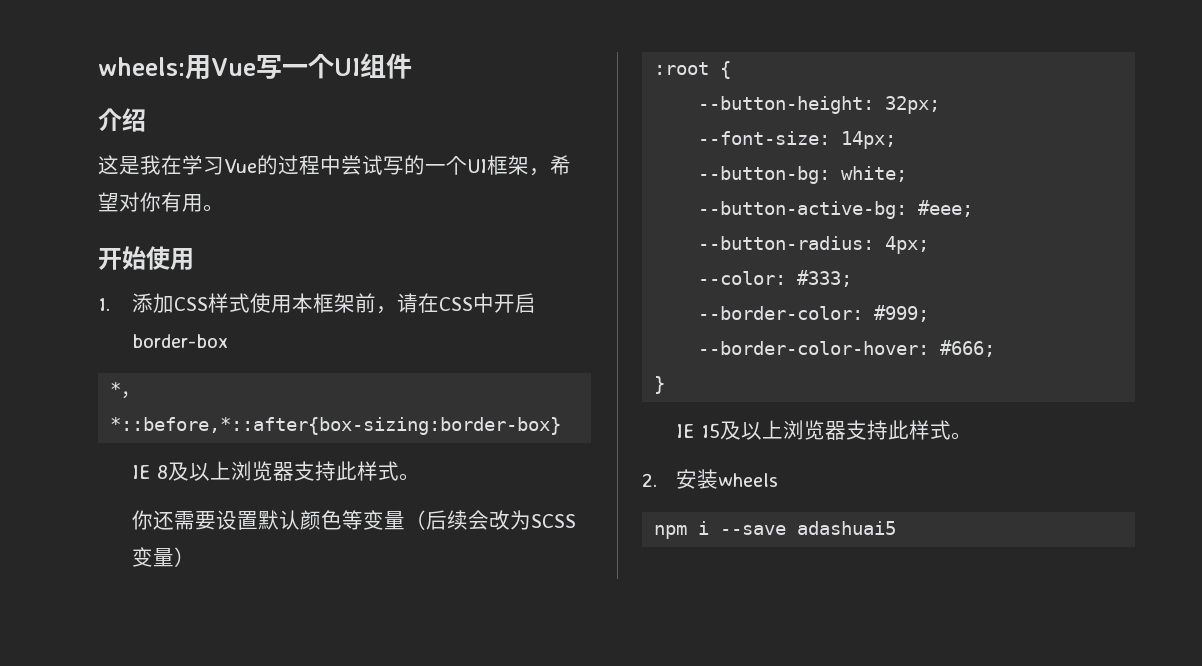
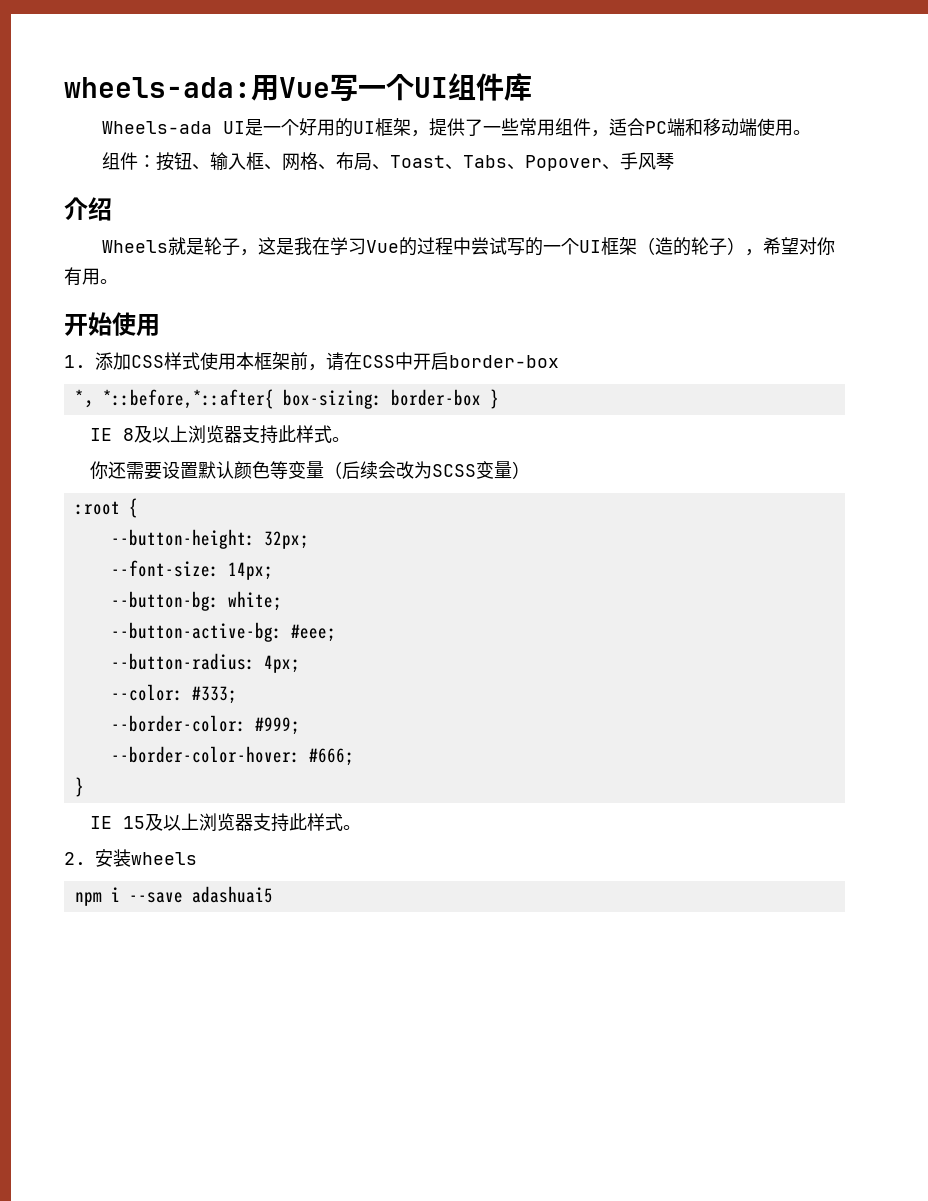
- wheels:用Vue写一个UI组件
+ wheels-ada:用Vue写一个UI组件库
+ Wheels-ada UI是一个好用的UI框架，提供了一些常用组件，适合PC端和移动端使用。
+ 组件：按钮、输入框、网格、布局、Toast、Tabs、Popover、手风琴
  介绍
- 这是我在学习Vue的过程中尝试写的一个UI框架，希望对你有用。
+ Wheels就是轮子，这是我在学习Vue的过程中尝试写的一个UI框架（造的轮子），希望对你有用。
- *，*::before,*::after{box-sizing:border-box}
+ *，*::before,*::after{ box-sizing: border-box }

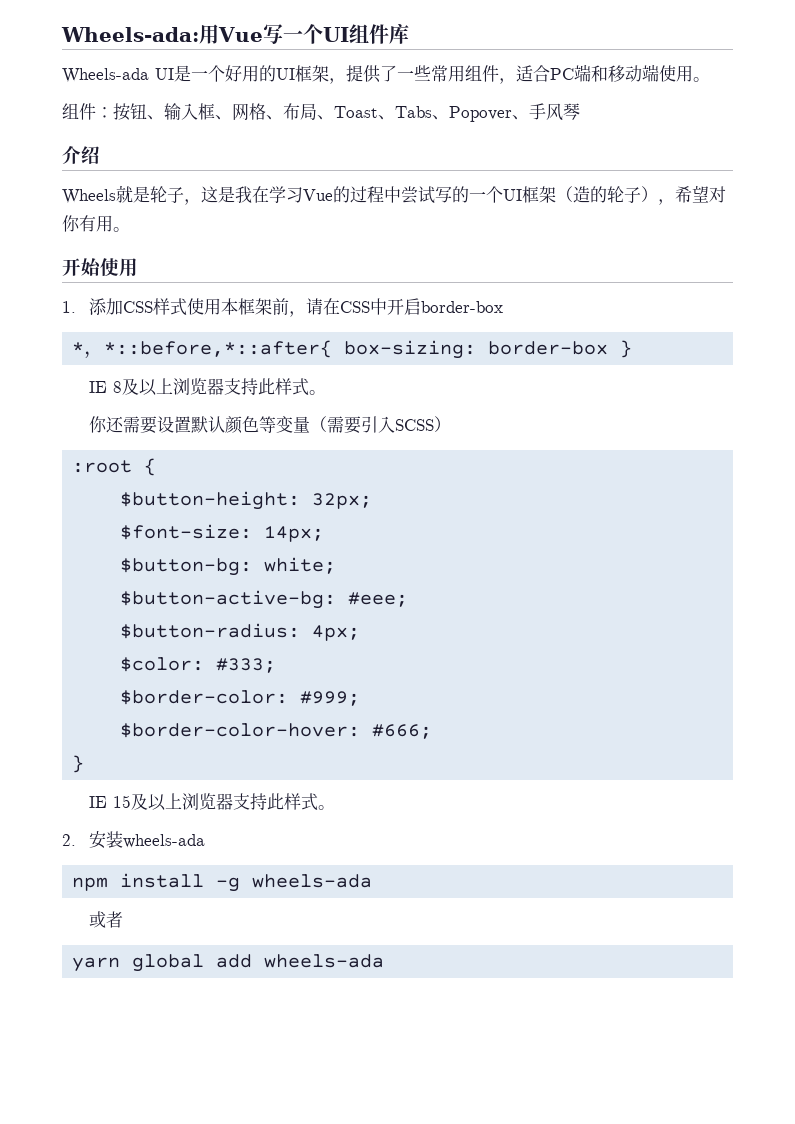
- wheels-ada:用Vue写一个UI组件库
+ Wheels-ada:用Vue写一个UI组件库
- 你还需要设置默认颜色等变量（后续会改为SCSS变量）
+ 你还需要设置默认颜色等变量（需要引入SCSS）
- --button-height: 32px;
+ $button-height: 32px;
- --font-size: 14px;
+ $font-size: 14px;
- --button-bg: white;
+ $button-bg: white;
- --button-active-bg: #eee;
+ $button-active-bg: #eee;
- --button-radius: 4px;
+ $button-radius: 4px;
- --color: #333;
+ $color: #333;
- --border-color: #999;
+ $border-color: #999;
- --border-color-hover: #666;
+ $border-color-hover: #666;
- 2.安装wheels
+ 2.安装wheels-ada
- npm i --save adashuai5
+ npm install -g wheels-ada
+ 或者
+ yarn global add wheels-ada

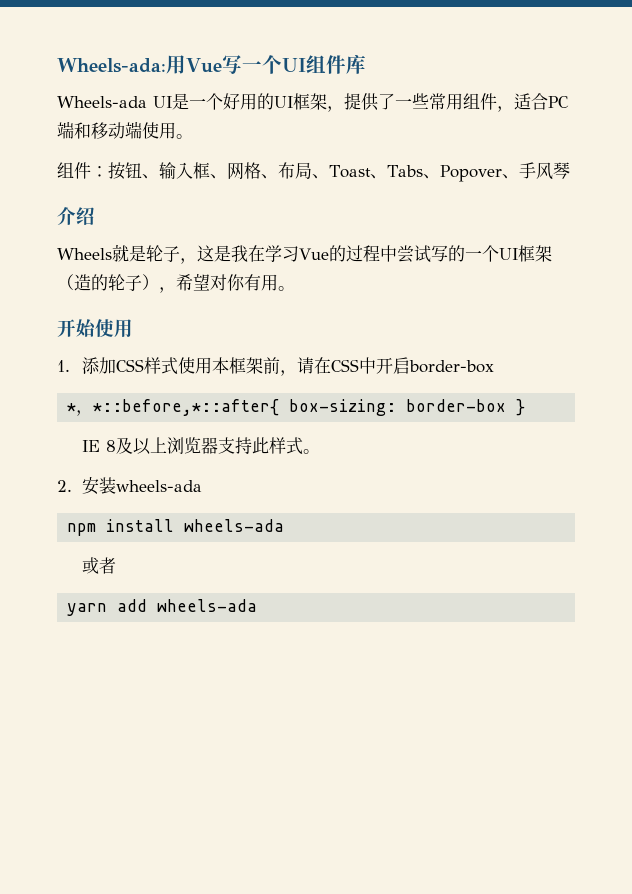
- 你还需要设置默认颜色等变量（需要引入SCSS）
- :root {
- $button-height: 32px;
- $font-size: 14px;
- $button-bg: white;
- $button-active-bg: #eee;
- $button-radius: 4px;
- $color: #333;
- $border-color: #999;
- $border-color-hover: #666;
- }
- IE 15及以上浏览器支持此样式。
- npm install -g wheels-ada
+ npm install wheels-ada
- yarn global add wheels-ada
+ yarn add wheels-ada

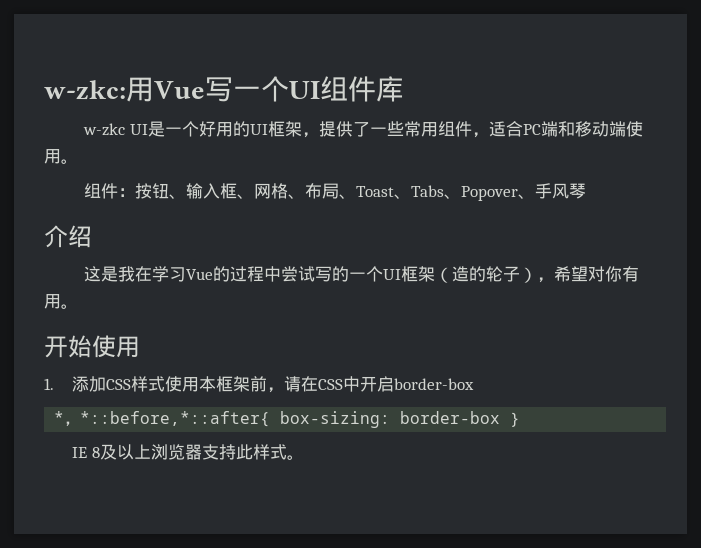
- Wheels-ada:用Vue写一个UI组件库
+ w-zkc:用Vue写一个UI组件库
- Wheels-ada UI是一个好用的UI框架，提供了一些常用组件，适合PC端和移动端使用。
+ w-zkc UI是一个好用的UI框架，提供了一些常用组件，适合PC端和移动端使用。
- Wheels就是轮子，这是我在学习Vue的过程中尝试写的一个UI框架（造的轮子），希望对你有用。
+ 这是我在学习Vue的过程中尝试写的一个UI框架（造的轮子），希望对你有用。
- 2.安装wheels-ada
- npm install wheels-ada
- 或者
- yarn add wheels-ada

